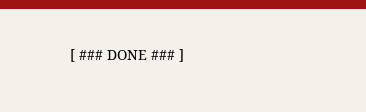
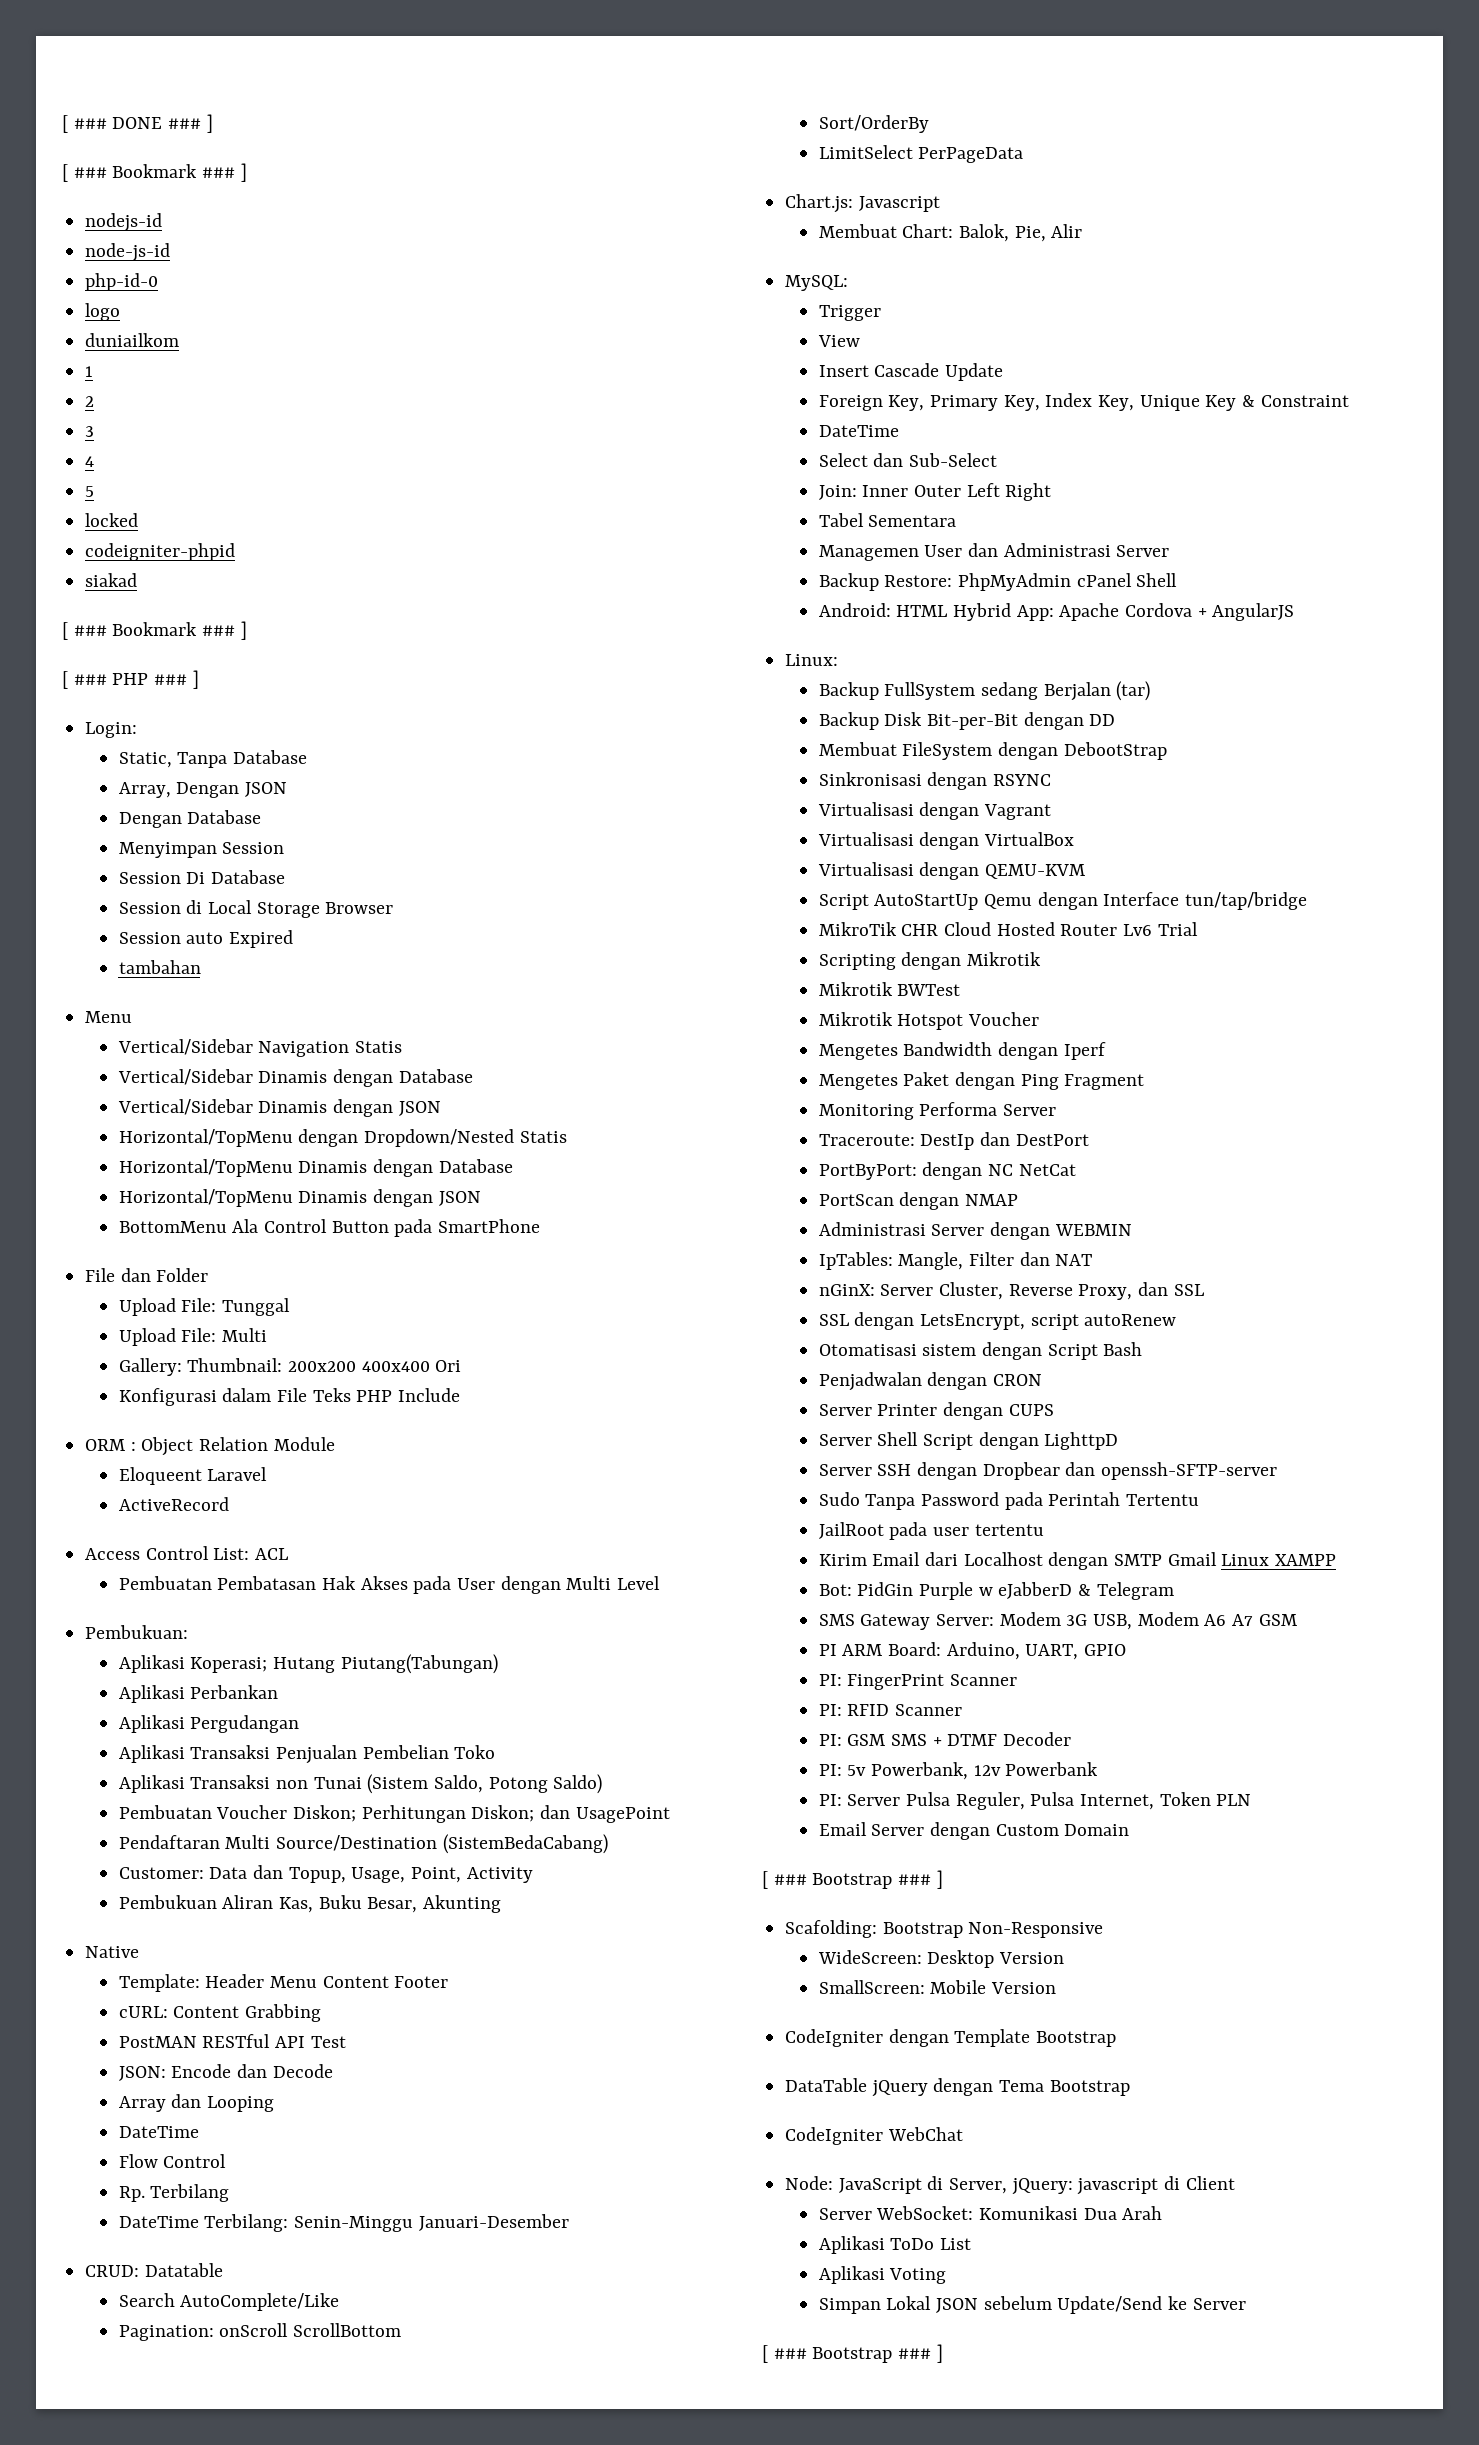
  [ ### DONE ### ]
+ [ ### Bookmark ### ]
+ nodejs-id
+ node-js-id
+ php-id-0
+ logo
+ duniailkom
+ 1
+ 2
+ 3
+ 4
+ 5
+ locked
+ codeigniter-phpid
+ siakad
+ [ ### Bookmark ### ]
+ [ ### PHP ### ]
+ Login:
+ Static, Tanpa Database
+ Array, Dengan JSON
+ Dengan Database
+ Menyimpan Session
+ Session Di Database
+ Session di Local Storage Browser
+ Session auto Expired
+ tambahan
+ Menu
+ Vertical/Sidebar Navigation Statis
+ Vertical/Sidebar Dinamis dengan Database
+ Vertical/Sidebar Dinamis dengan JSON
+ Horizontal/TopMenu dengan Dropdown/Nested Statis
+ Horizontal/TopMenu Dinamis dengan Database
+ Horizontal/TopMenu Dinamis dengan JSON
+ BottomMenu Ala Control Button pada SmartPhone
+ File dan Folder
+ Upload File: Tunggal
+ Upload File: Multi
+ Gallery: Thumbnail: 200x200 400x400 Ori
+ Konfigurasi dalam File Teks PHP Include
+ ORM : Object Relation Module
+ Eloqueent Laravel
+ ActiveRecord
+ Access Control List: ACL
+ Pembuatan Pembatasan Hak Akses pada User dengan Multi Level
+ Pembukuan:
+ Aplikasi Koperasi; Hutang Piutang(Tabungan)
+ Aplikasi Perbankan
+ Aplikasi Pergudangan
+ Aplikasi Transaksi Penjualan Pembelian Toko
+ Aplikasi Transaksi non Tunai (Sistem Saldo, Potong Saldo)
+ Pembuatan Voucher Diskon; Perhitungan Diskon; dan UsagePoint
+ Pendaftaran Multi Source/Destination (SistemBedaCabang)
+ Customer: Data dan Topup, Usage, Point, Activity
+ Pembukuan Aliran Kas, Buku Besar, Akunting
+ Native
+ Template: Header Menu Content Footer
+ cURL: Content Grabbing
+ PostMAN RESTful API Test
+ JSON: Encode dan Decode
+ Array dan Looping
+ DateTime
+ Flow Control
+ Rp. Terbilang
+ DateTime Terbilang: Senin-Minggu Januari-Desember
+ CRUD: Datatable
+ Search AutoComplete/Like
+ Pagination: onScroll ScrollBottom
+ Sort/OrderBy
+ LimitSelect PerPageData
+ Chart.js: Javascript
+ Membuat Chart: Balok, Pie, Alir
+ MySQL:
+ Trigger
+ View
+ Insert Cascade Update
+ Foreign Key, Primary Key, Index Key, Unique Key & Constraint
+ DateTime
+ Select dan Sub-Select
+ Join: Inner Outer Left Right
+ Tabel Sementara
+ Managemen User dan Administrasi Server
+ Backup Restore: PhpMyAdmin cPanel Shell
+ Android: HTML Hybrid App: Apache Cordova + AngularJS
+ Linux:
+ Backup FullSystem sedang Berjalan (tar)
+ Backup Disk Bit-per-Bit dengan DD
+ Membuat FileSystem dengan DebootStrap
+ Sinkronisasi dengan RSYNC
+ Virtualisasi dengan Vagrant
+ Virtualisasi dengan VirtualBox
+ Virtualisasi dengan QEMU-KVM
+ Script AutoStartUp Qemu dengan Interface tun/tap/bridge
+ MikroTik CHR Cloud Hosted Router Lv6 Trial
+ Scripting dengan Mikrotik
+ Mikrotik BWTest
+ Mikrotik Hotspot Voucher
+ Mengetes Bandwidth dengan Iperf
+ Mengetes Paket dengan Ping Fragment
+ Monitoring Performa Server
+ Traceroute: DestIp dan DestPort
+ PortByPort: dengan NC NetCat
+ PortScan dengan NMAP
+ Administrasi Server dengan WEBMIN
+ IpTables: Mangle, Filter dan NAT
+ nGinX: Server Cluster, Reverse Proxy, dan SSL
+ SSL dengan LetsEncrypt, script autoRenew
+ Otomatisasi sistem dengan Script Bash
+ Penjadwalan dengan CRON
+ Server Printer dengan CUPS
+ Server Shell Script dengan LighttpD
+ Server SSH dengan Dropbear dan openssh-SFTP-server
+ Sudo Tanpa Password pada Perintah Tertentu
+ JailRoot pada user tertentu
+ Kirim Email dari Localhost dengan SMTP Gmail Linux XAMPP
+ Bot: PidGin Purple w eJabberD & Telegram
+ SMS Gateway Server: Modem 3G USB, Modem A6 A7 GSM
+ PI ARM Board: Arduino, UART, GPIO
+ PI: FingerPrint Scanner
+ PI: RFID Scanner
+ PI: GSM SMS + DTMF Decoder
+ PI: 5v Powerbank, 12v Powerbank
+ PI: Server Pulsa Reguler, Pulsa Internet, Token PLN
+ Email Server dengan Custom Domain
+ [ ### Bootstrap ### ]
+ Scafolding: Bootstrap Non-Responsive
+ WideScreen: Desktop Version
+ SmallScreen: Mobile Version
+ CodeIgniter dengan Template Bootstrap
+ DataTable jQuery dengan Tema Bootstrap
+ CodeIgniter WebChat
+ Node: JavaScript di Server, jQuery: javascript di Client
+ Server WebSocket: Komunikasi Dua Arah
+ Aplikasi ToDo List
+ Aplikasi Voting
+ Simpan Lokal JSON sebelum Update/Send ke Server
+ [ ### Bootstrap ### ]

